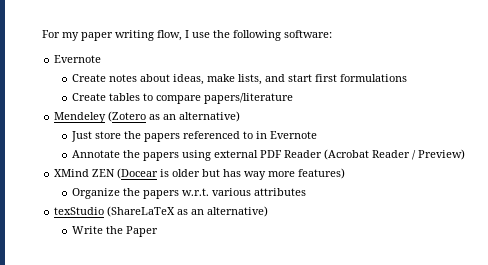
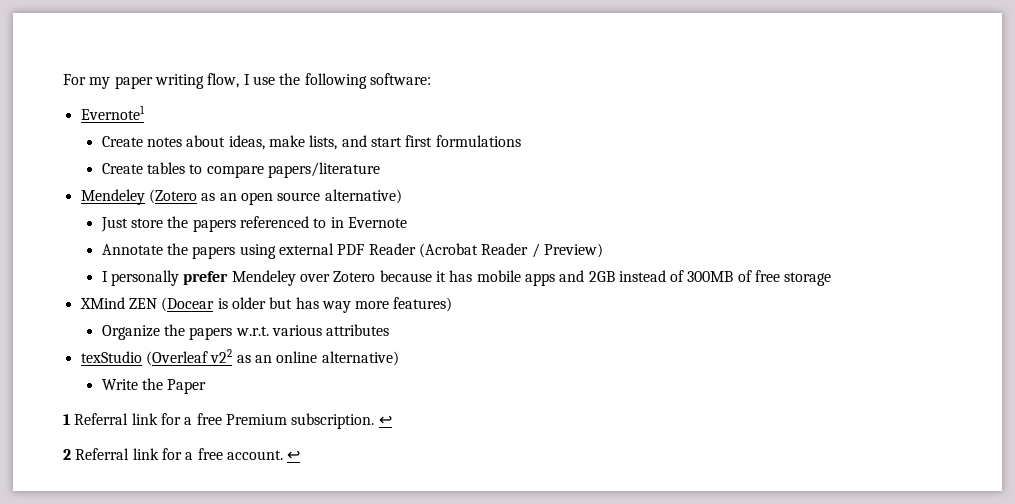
  For my paper writing flow, I use the following software:
- Evernote
+ Evernote1
- Mendeley (Zotero as an alternative)
+ Mendeley (Zotero as an open source alternative)
+ I personally prefer Mendeley over Zotero because it has mobile apps and 2GB instead of 300MB of free storage
- texStudio (ShareLaTeX as an alternative)
+ texStudio (Overleaf v22 as an online alternative)
+ 1 Referral link for a free Premium subscription. ↩
+ 2 Referral link for a free account. ↩

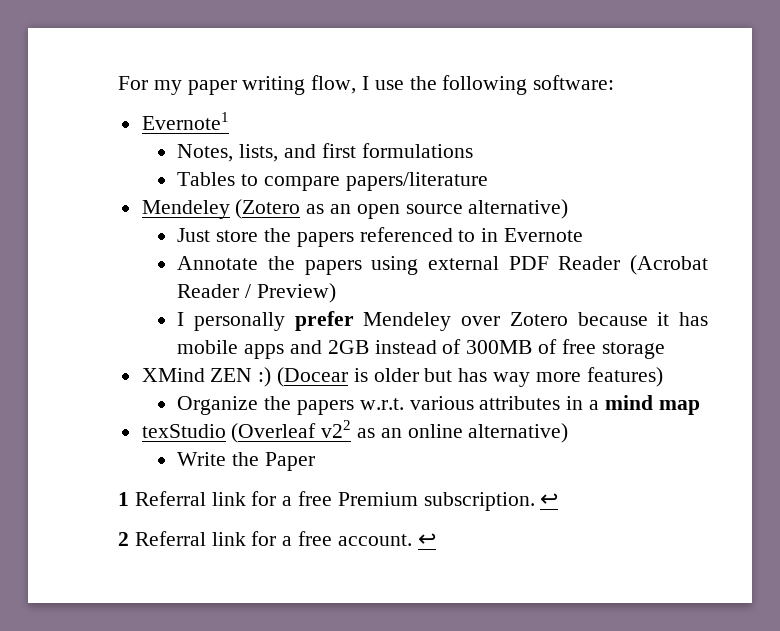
- Create notes about ideas, make lists, and start first formulations
+ Notes, lists, and first formulations
- Create tables to compare papers/literature
+ Tables to compare papers/literature
- XMind ZEN (Docear is older but has way more features)
+ XMind ZEN :) (Docear is older but has way more features)
- Organize the papers w.r.t. various attributes
+ Organize the papers w.r.t. various attributes in a mind map

